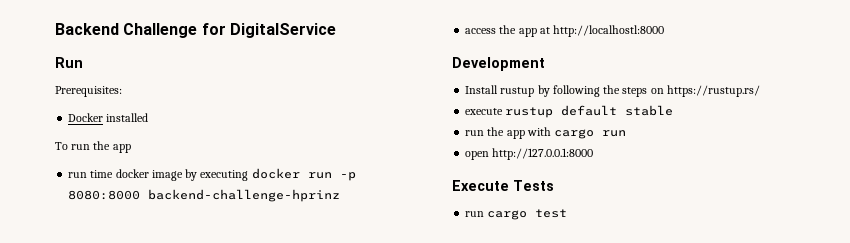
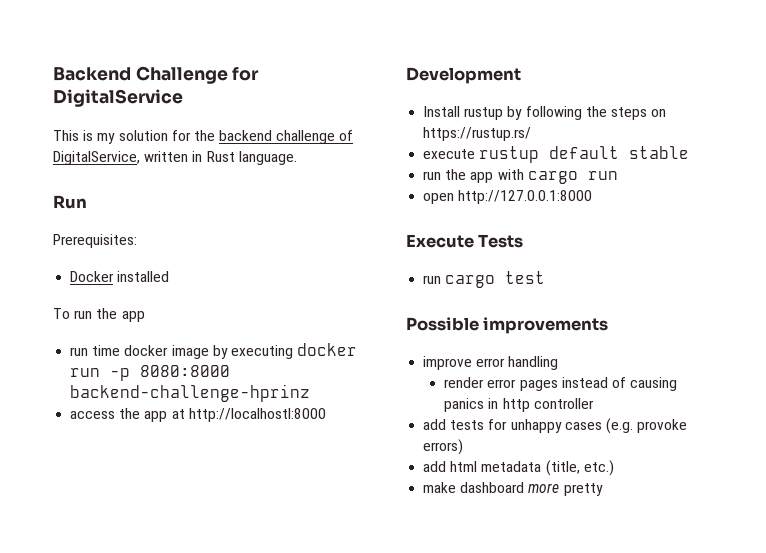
+ This is my solution for the backend challenge of DigitalService, written in Rust language.
+ Possible improvements
+ improve error handling
+ render error pages instead of causing panics in http controller
+ add tests for unhappy cases (e.g. provoke errors)
+ add html metadata (title, etc.)
+ make dashboard more pretty

